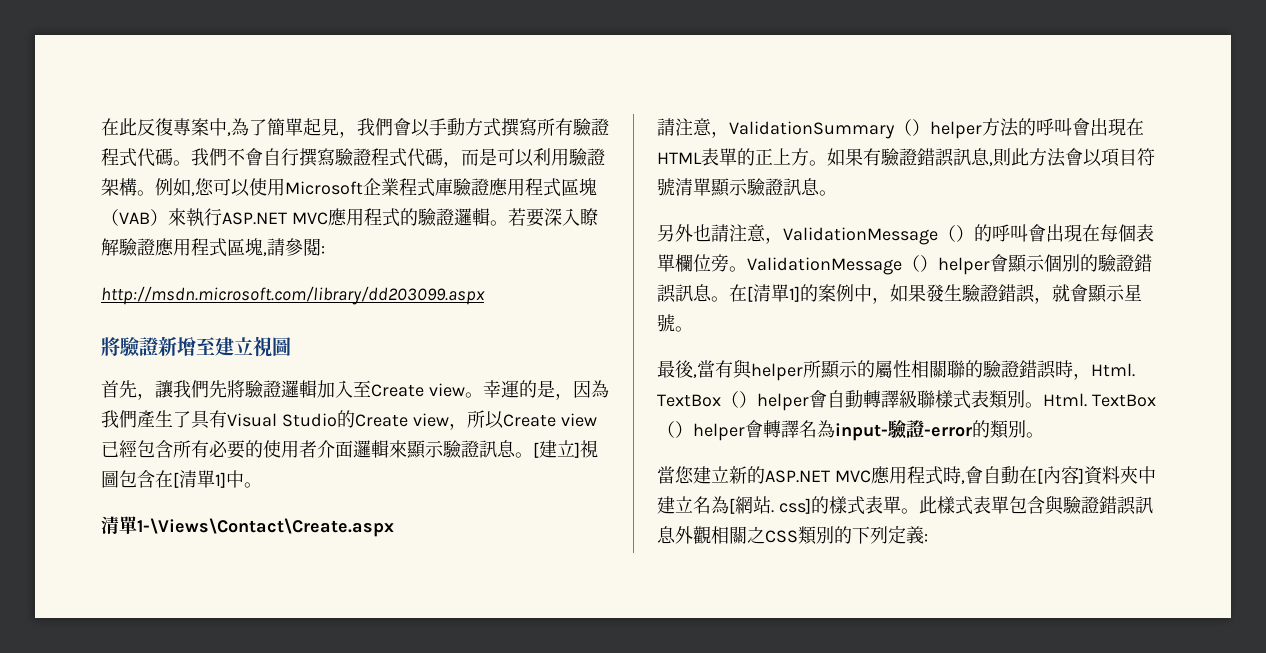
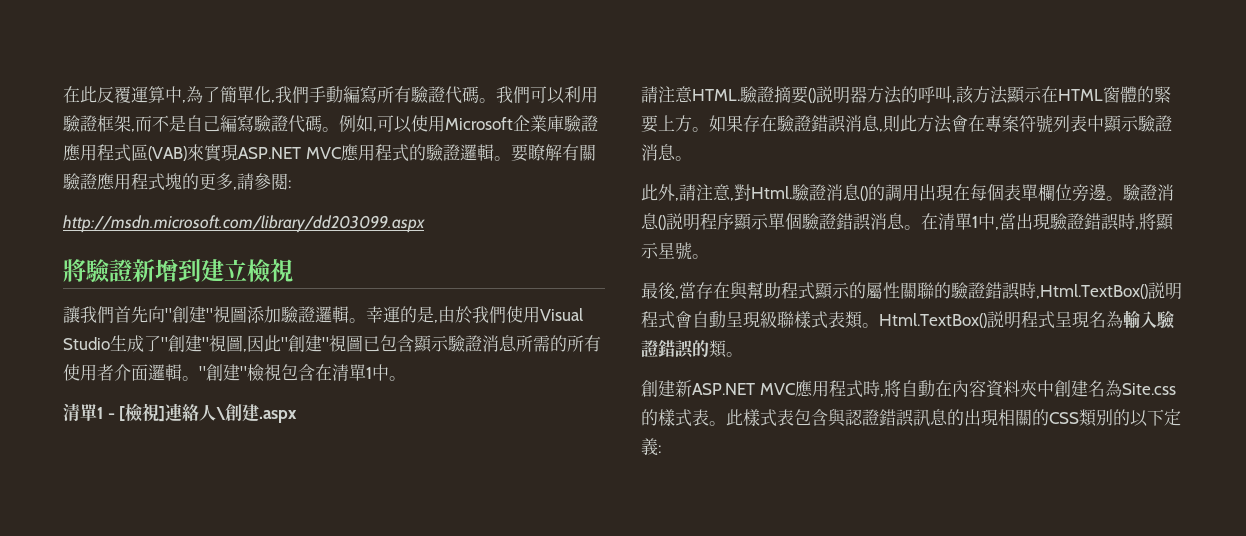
- 在此反復專案中,為了簡單起見，我們會以手動方式撰寫所有驗證程式代碼。
+ 在此反覆運算中,為了簡單化,我們手動編寫所有驗證代碼。
- 我們不會自行撰寫驗證程式代碼，而是可以利用驗證架構。
+ 我們可以利用驗證框架,而不是自己編寫驗證代碼。
- 例如,您可以使用Microsoft企業程式庫驗證應用程式區塊（VAB）來執行ASP.NET MVC應用程式的驗證邏輯。
+ 例如,可以使用Microsoft企業庫驗證應用程式區(VAB)來實現ASP.NET MVC應用程式的驗證邏輯。
- 若要深入瞭解驗證應用程式區塊,請參閱:
+ 要瞭解有關驗證應用程式塊的更多,請參閱:
- 將驗證新增至建立視圖
- 首先，讓我們先將驗證邏輯加入至Create view。幸運的是，因為我們產生了具有Visual Studio的Create view，所以Create view已經包含所有必要的使用者介面邏輯來顯示驗證訊息。[建立]視圖包含在[清單1]中。
- 清單1-\Views\Contact\Create.aspx
- 請注意，ValidationSummary（）helper方法的呼叫會出現在HTML表單的正上方。
+ 將驗證新增到建立檢視
+ 讓我們首先向"創建"視圖添加驗證邏輯。幸運的是,由於我們使用Visual Studio生成了"創建"視圖,因此"創建"視圖已包含顯示驗證消息所需的所有使用者介面邏輯。"創建"檢視包含在清單1中。
+ 清單1 - [檢視]連絡人\創建.aspx
+ 請注意HTML.驗證摘要()説明器方法的呼叫,該方法顯示在HTML窗體的緊要上方。
- 如果有驗證錯誤訊息,則此方法會以項目符號清單顯示驗證訊息。
+ 如果存在驗證錯誤消息,則此方法會在專案符號列表中顯示驗證消息。
- 另外也請注意，ValidationMessage（）的呼叫會出現在每個表單欄位旁。ValidationMessage（）helper會顯示個別的驗證錯誤訊息。在[清單1]的案例中，如果發生驗證錯誤，就會顯示星號。
+ 此外,請注意,對Html.驗證消息()的調用出現在每個表單欄位旁邊。驗證消息()説明程序顯示單個驗證錯誤消息。在清單1中,當出現驗證錯誤時,將顯示星號。
- 最後,當有與helper所顯示的屬性相關聯的驗證錯誤時，Html. TextBox（）helper會自動轉譯級聯樣式表類別。Html. TextBox（）helper會轉譯名為input-驗證-error的類別。
- 當您建立新的ASP.NET MVC應用程式時,會自動在[內容]資料夾中建立名為[網站. css]的樣式表單。
+ 最後,當存在與幫助程式顯示的屬性關聯的驗證錯誤時,Html.TextBox()説明程式會自動呈現級聯樣式表類。Html.TextBox()説明程式呈現名為輸入驗證錯誤的類。
+ 創建新ASP.NET MVC應用程式時,將自動在內容資料夾中創建名為Site.css的樣式表。
- 此樣式表單包含與驗證錯誤訊息外觀相關之CSS類別的下列定義:
+ 此樣式表包含與認證錯誤訊息的出現相關的CSS類別的以下定義:

